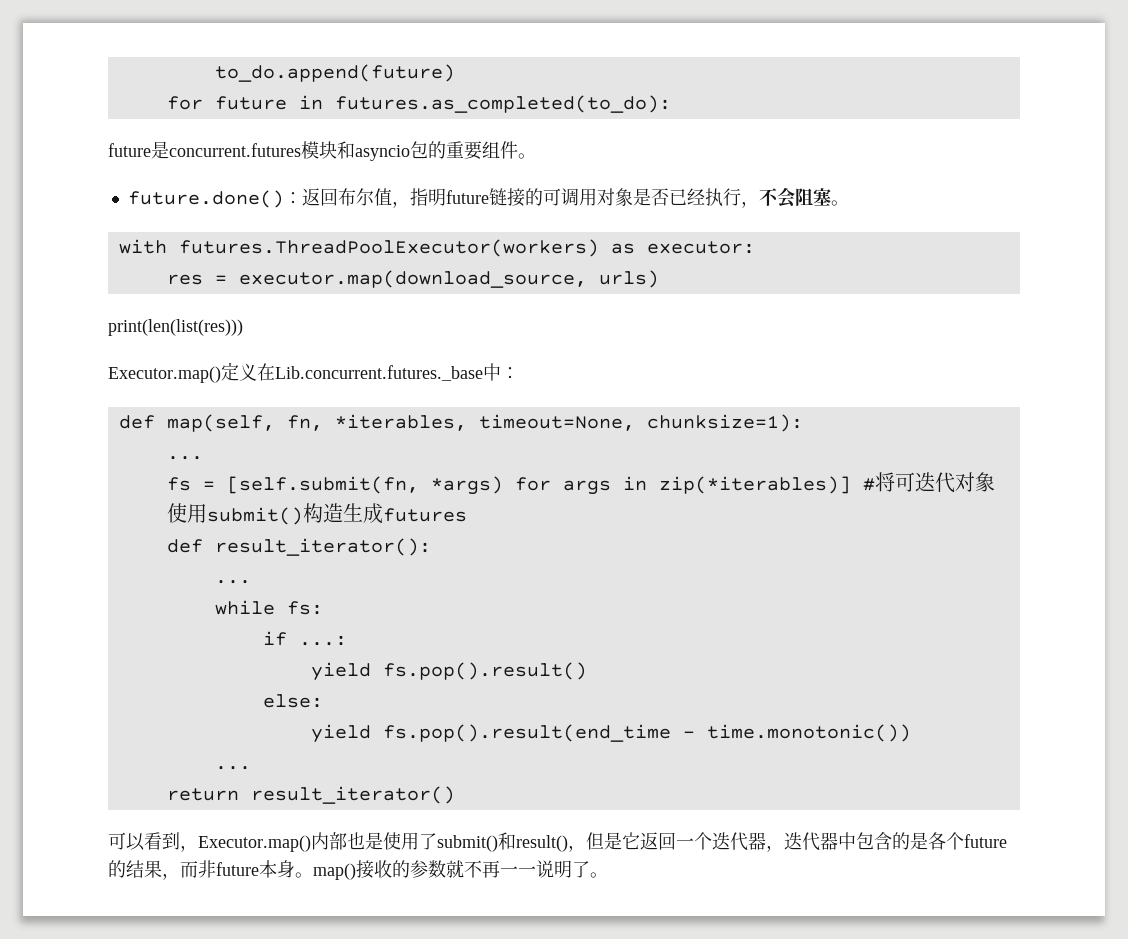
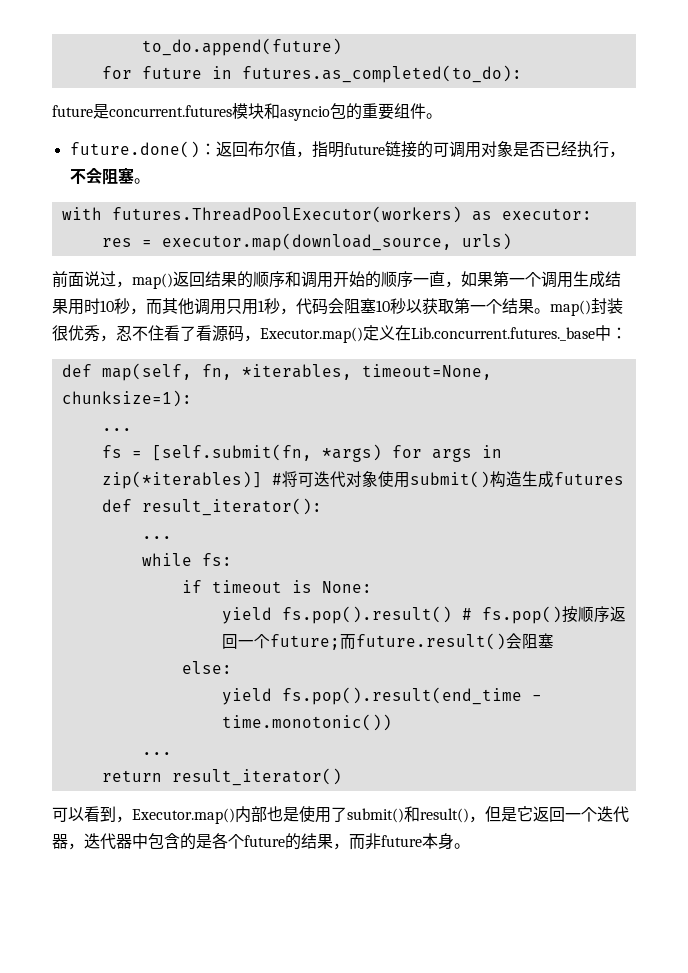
- print(len(list(res)))
- Executor.map()定义在Lib.concurrent.futures._base中：
+ 前面说过，map()返回结果的顺序和调用开始的顺序一直，如果第一个调用生成结果用时10秒，而其他调用只用1秒，代码会阻塞10秒以获取第一个结果。map()封装很优秀，忍不住看了看源码，Executor.map()定义在Lib.concurrent.futures._base中：
- if ...:
+ if timeout is None:
- yield fs.pop().result()
+ yield fs.pop().result() # fs.pop()按顺序返回一个future;而future.result()会阻塞
- 可以看到，Executor.map()内部也是使用了submit()和result()，但是它返回一个迭代器，迭代器中包含的是各个future的结果，而非future本身。map()接收的参数就不再一一说明了。
+ 可以看到，Executor.map()内部也是使用了submit()和result()，但是它返回一个迭代器，迭代器中包含的是各个future的结果，而非future本身。

